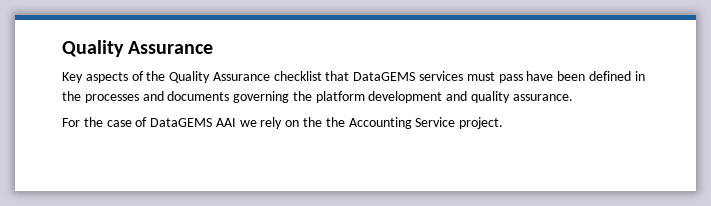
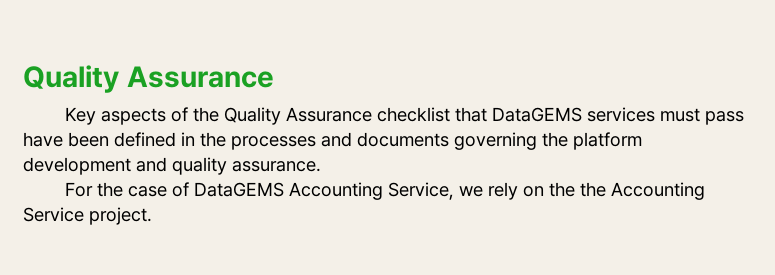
- For the case of DataGEMS AAI we rely on the the Accounting Service project.
+ For the case of DataGEMS Accounting Service, we rely on the the Accounting Service project.

